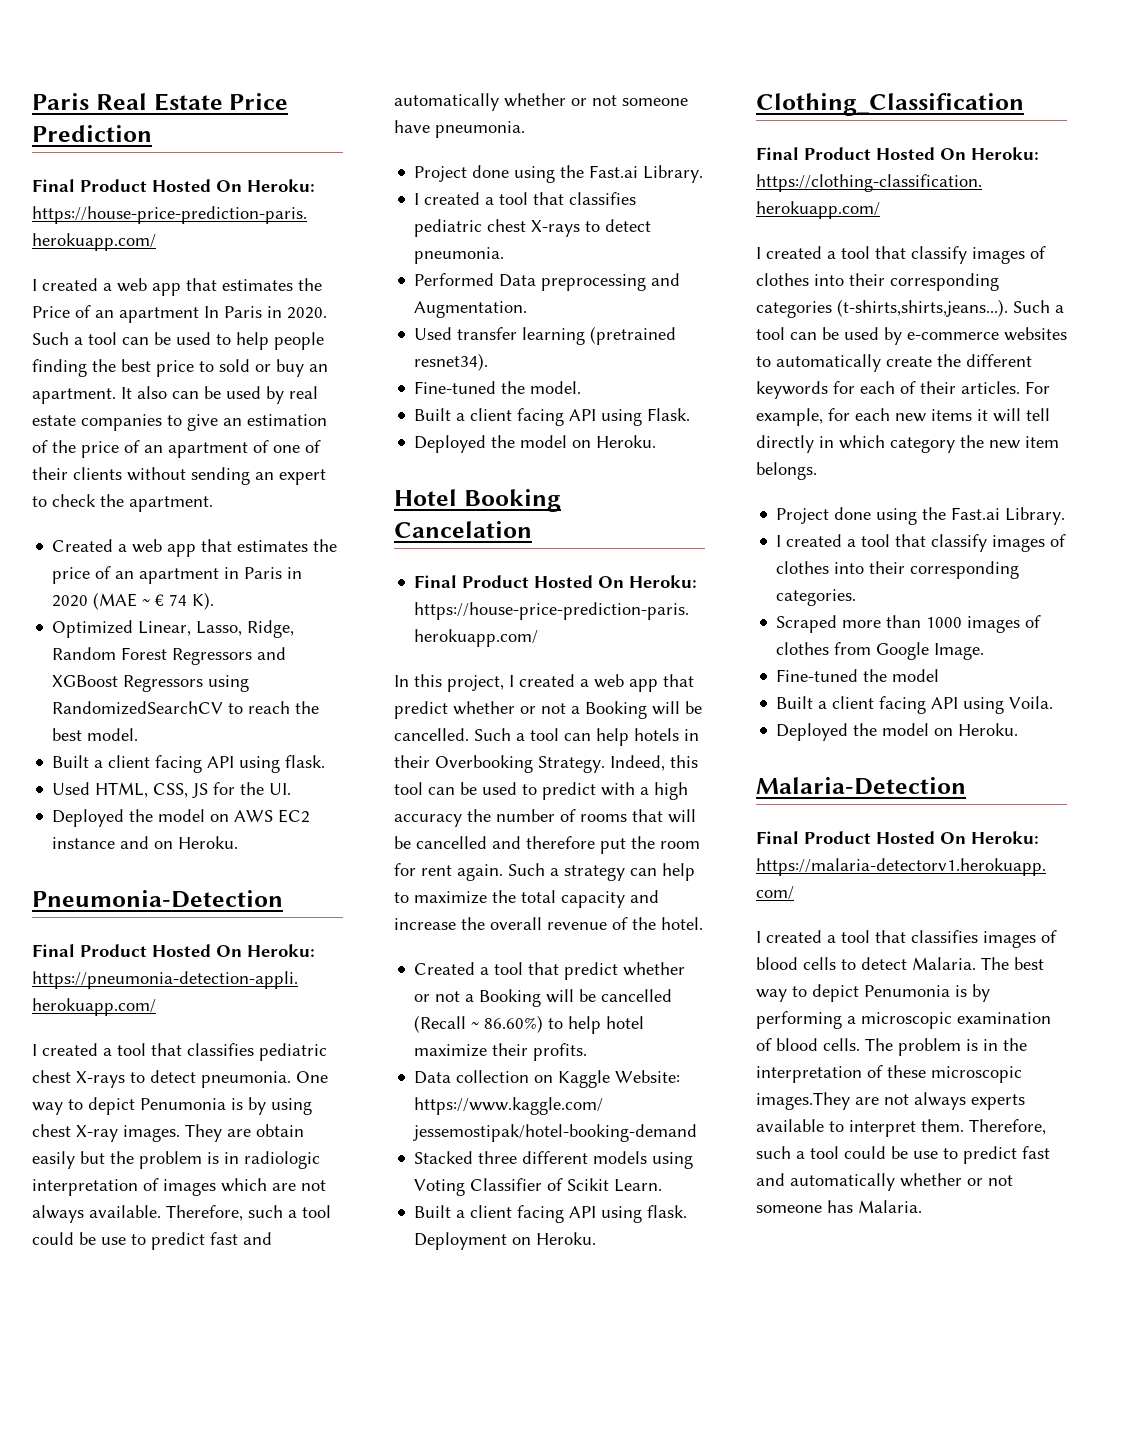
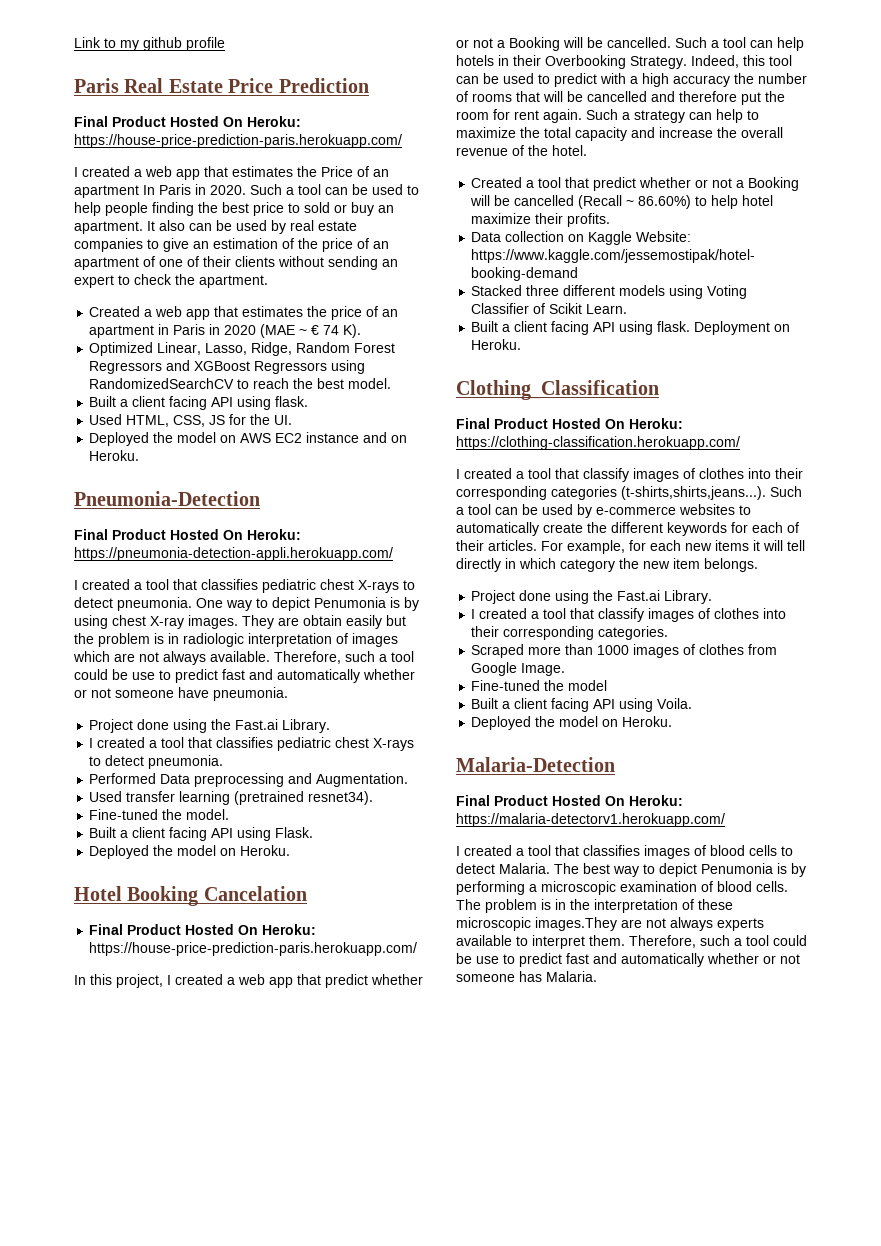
+ Link to my github profile

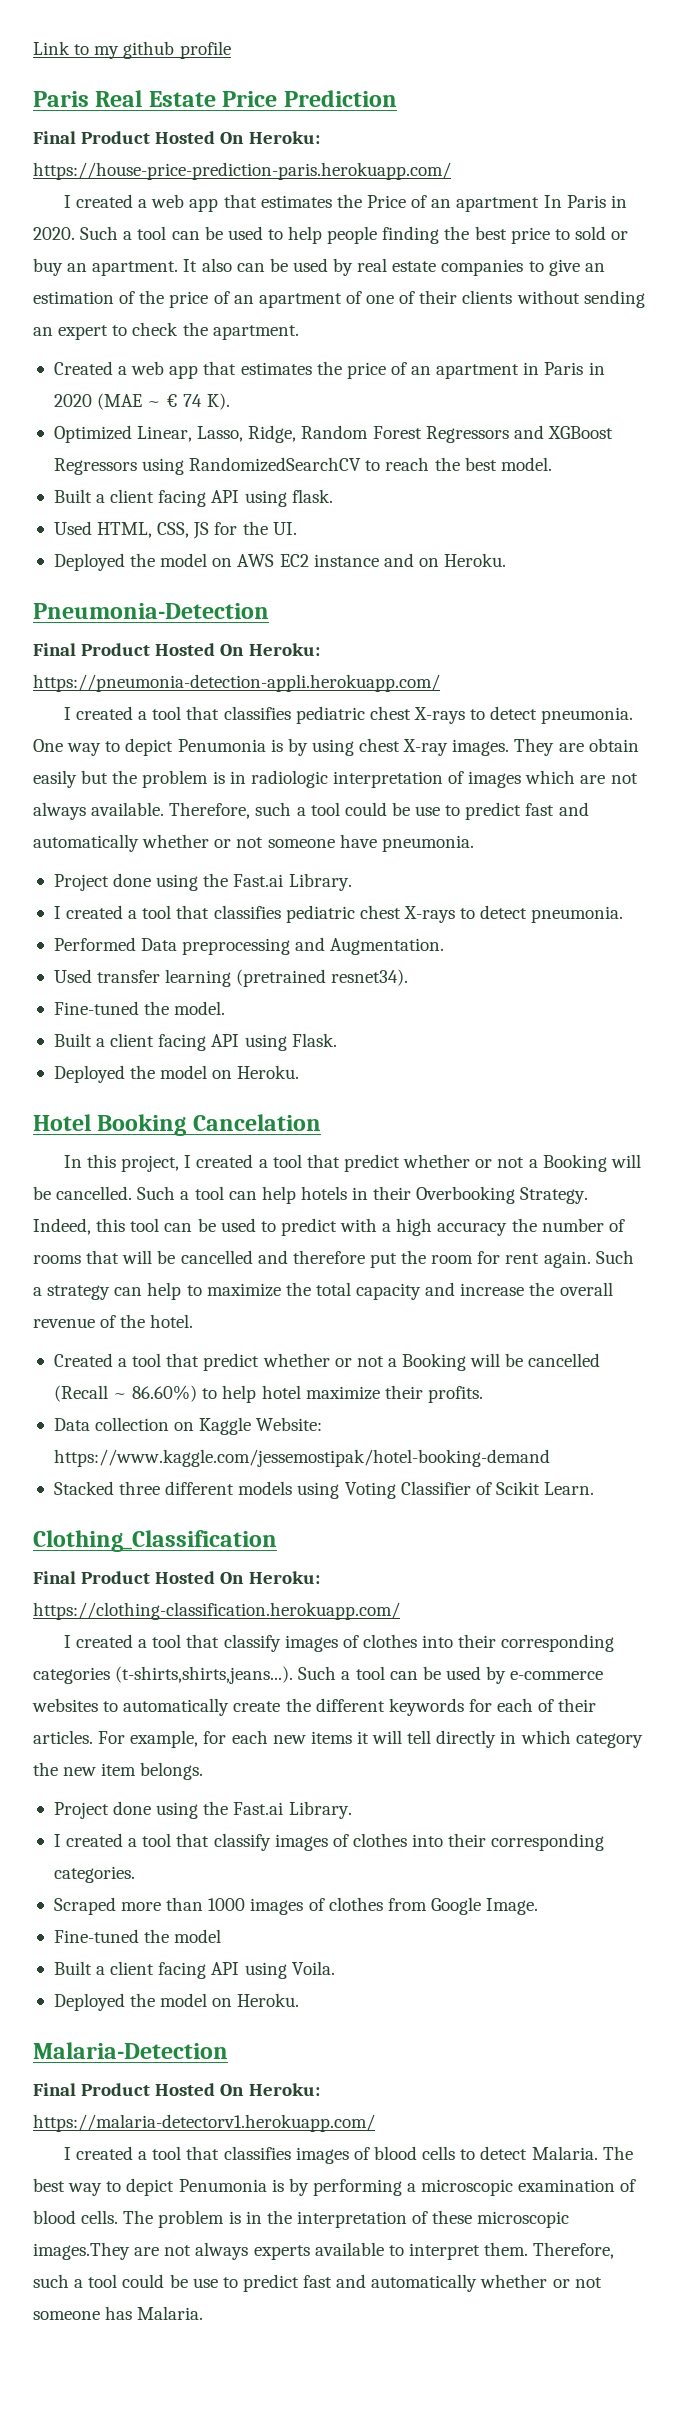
  Hotel Booking Cancelation
- Final Product Hosted On Heroku: https://house-price-prediction-paris.herokuapp.com/
- In this project, I created a web app that predict whether or not a Booking will be cancelled.
+ In this project, I created a tool that predict whether or not a Booking will be cancelled.
- Built a client facing API using flask. Deployment on Heroku.

